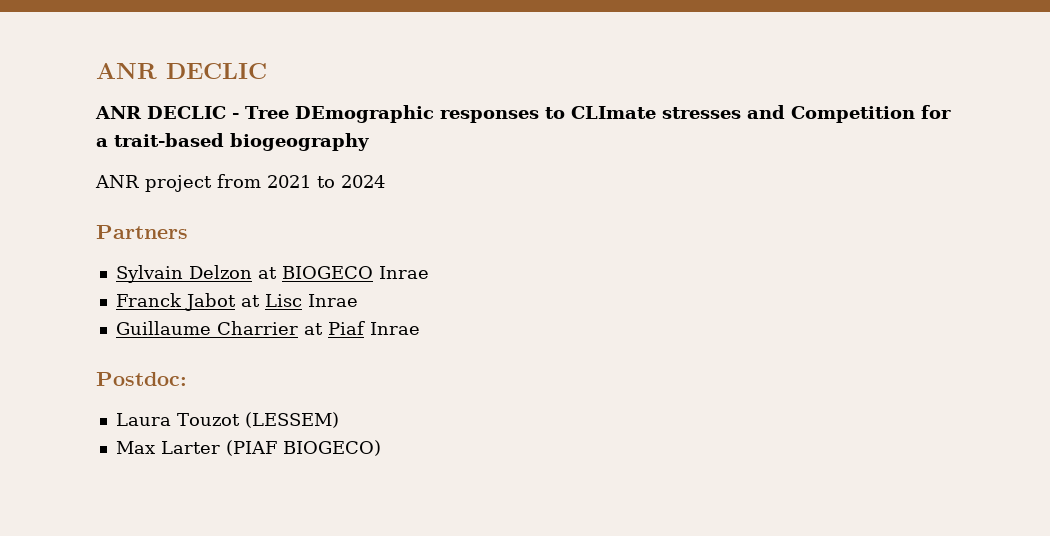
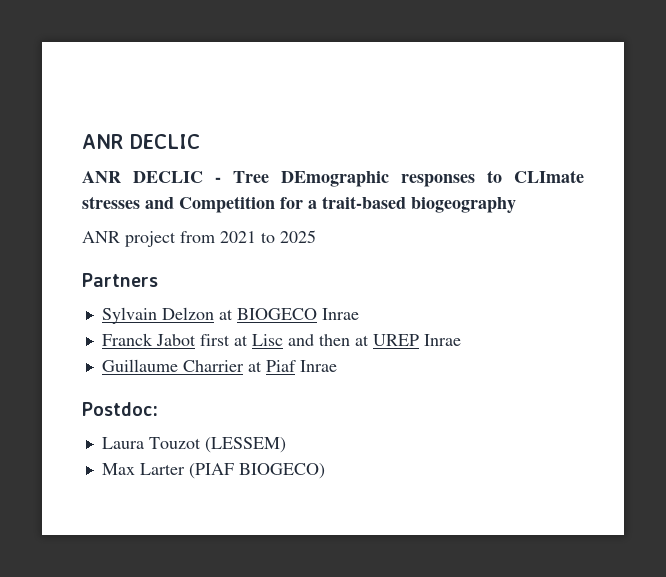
- ANR project from 2021 to 2024
+ ANR project from 2021 to 2025
- Franck Jabot at Lisc Inrae
+ Franck Jabot first at Lisc and then at UREP Inrae

